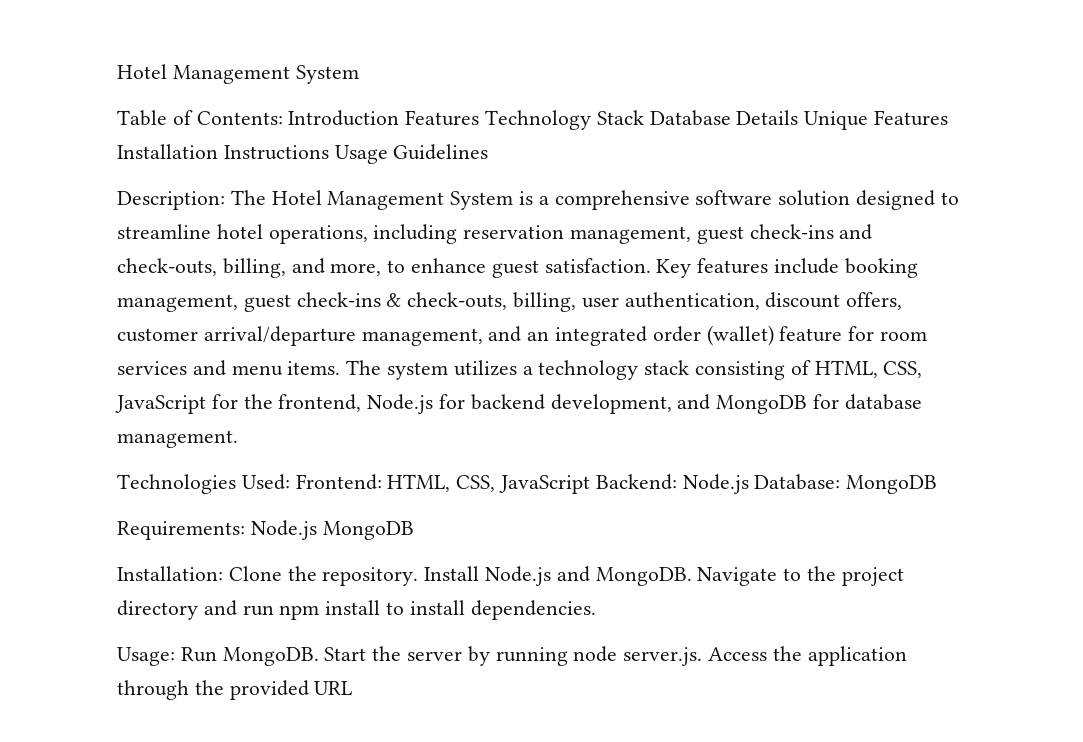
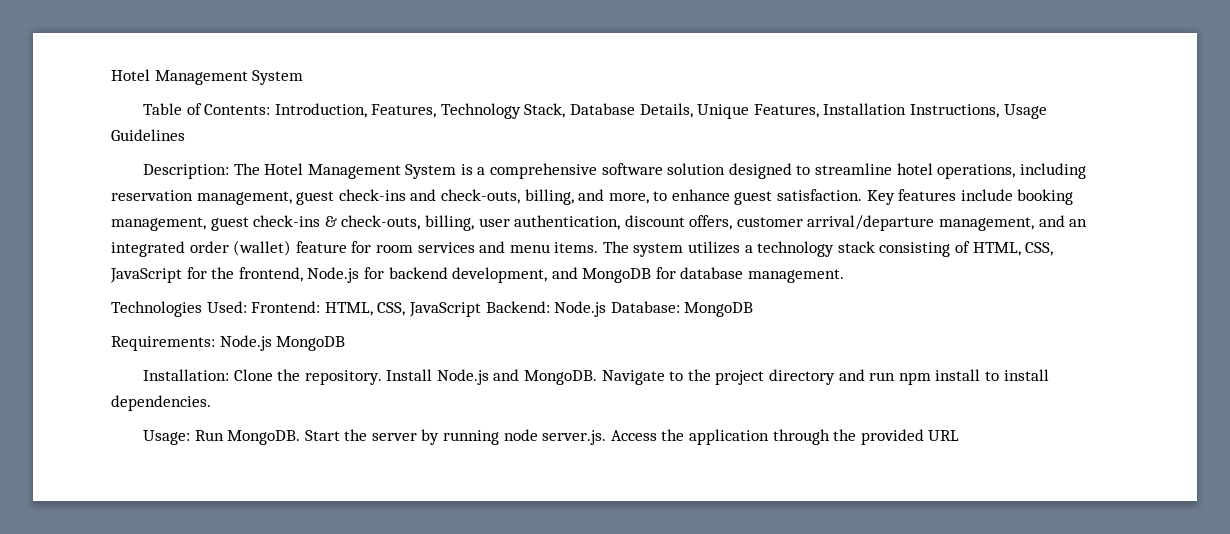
- Table of Contents: Introduction Features Technology Stack Database Details Unique Features Installation Instructions Usage Guidelines
+ Table of Contents: Introduction, Features, Technology Stack, Database Details, Unique Features, Installation Instructions, Usage Guidelines

